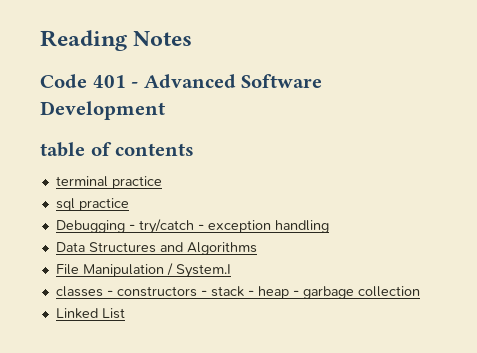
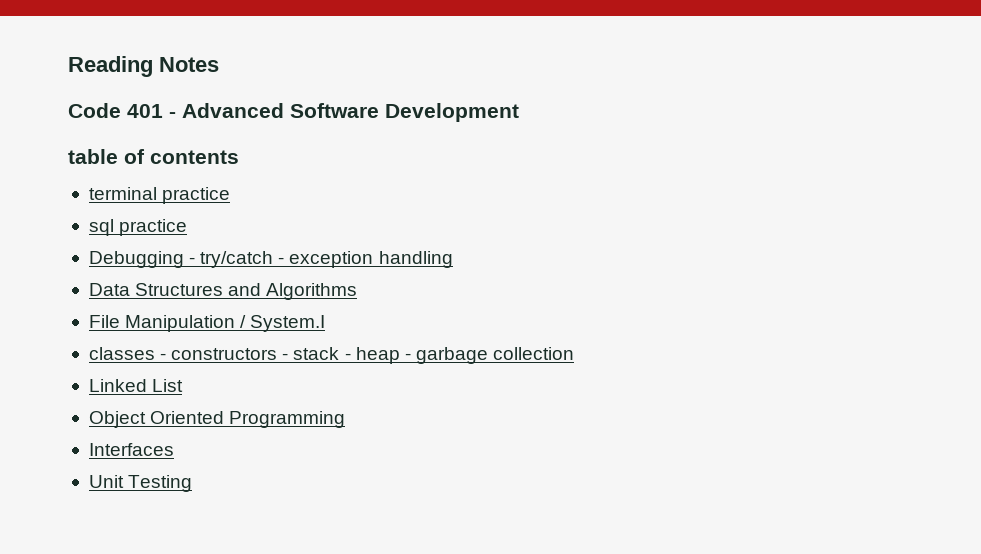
+ Object Oriented Programming
+ Interfaces
+ Unit Testing

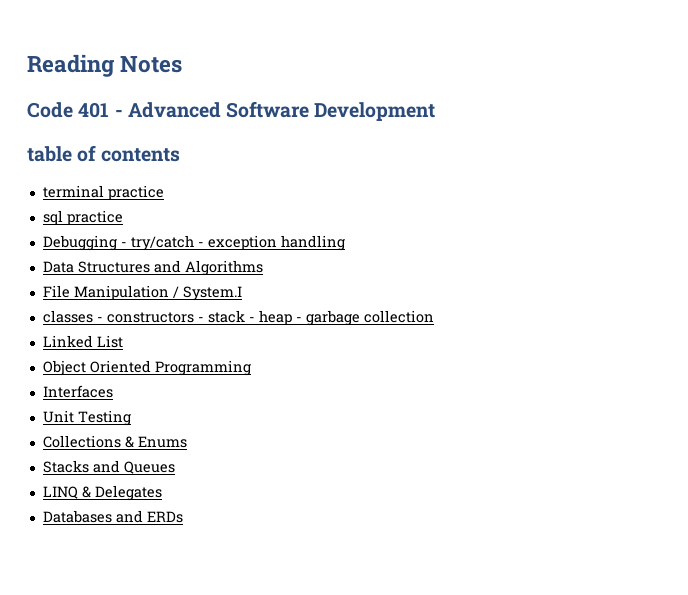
+ Collections & Enums
+ Stacks and Queues
+ LINQ & Delegates
+ Databases and ERDs

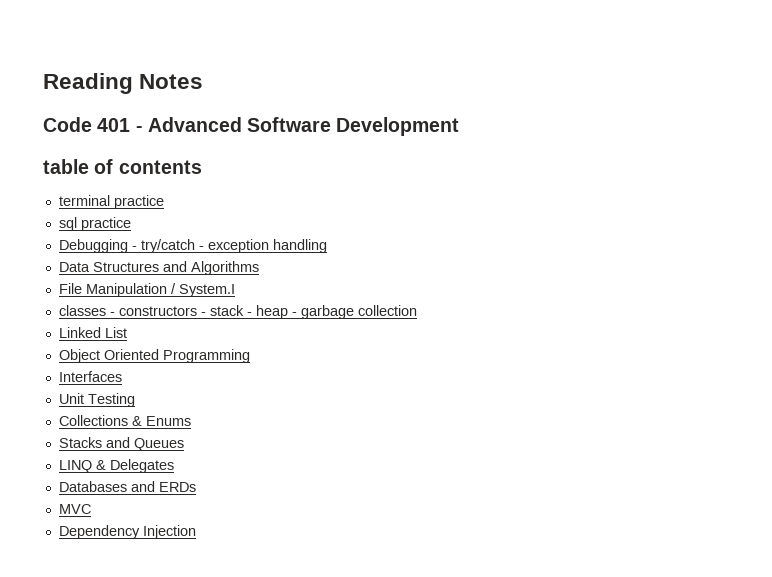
+ MVC
+ Dependency Injection

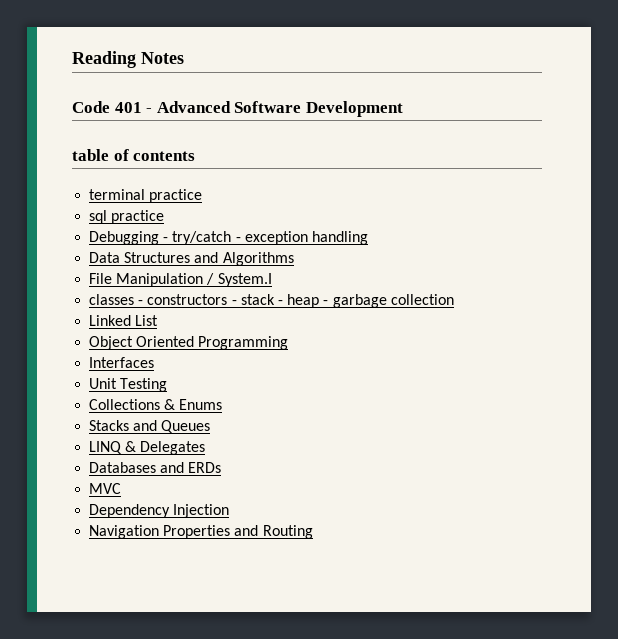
+ Navigation Properties and Routing

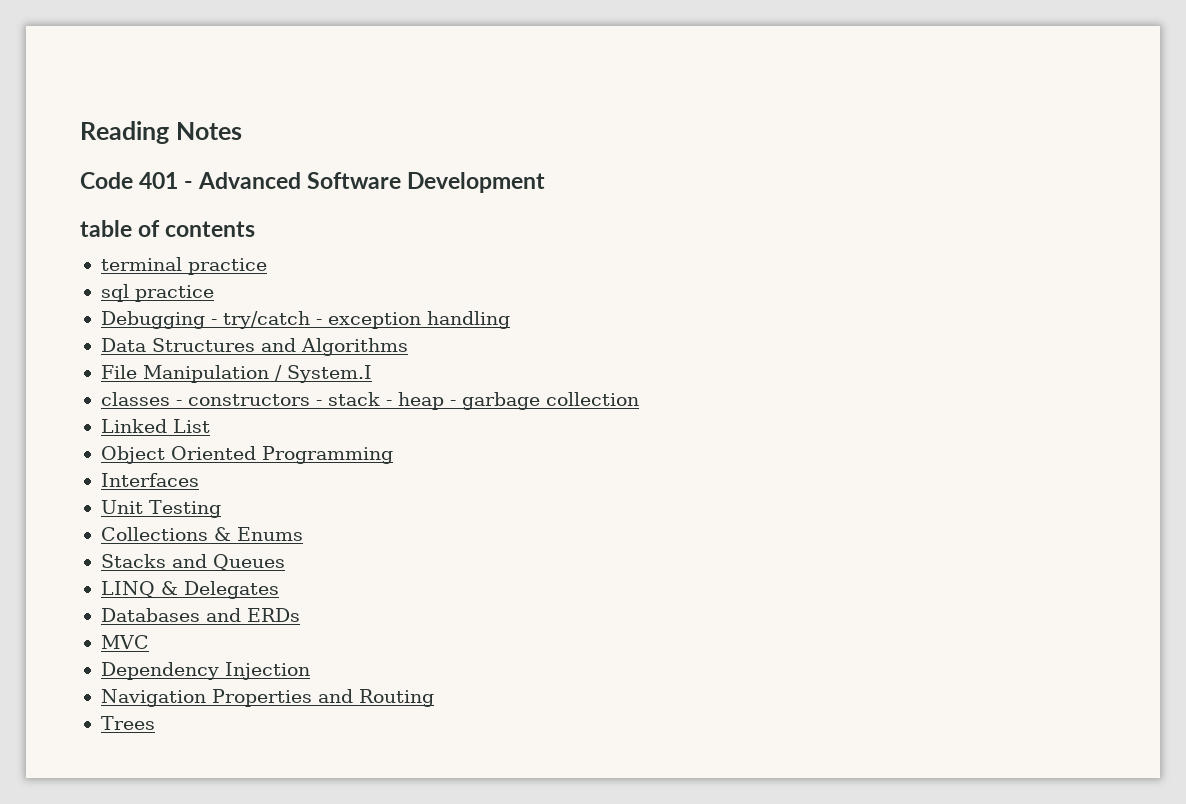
+ Trees

